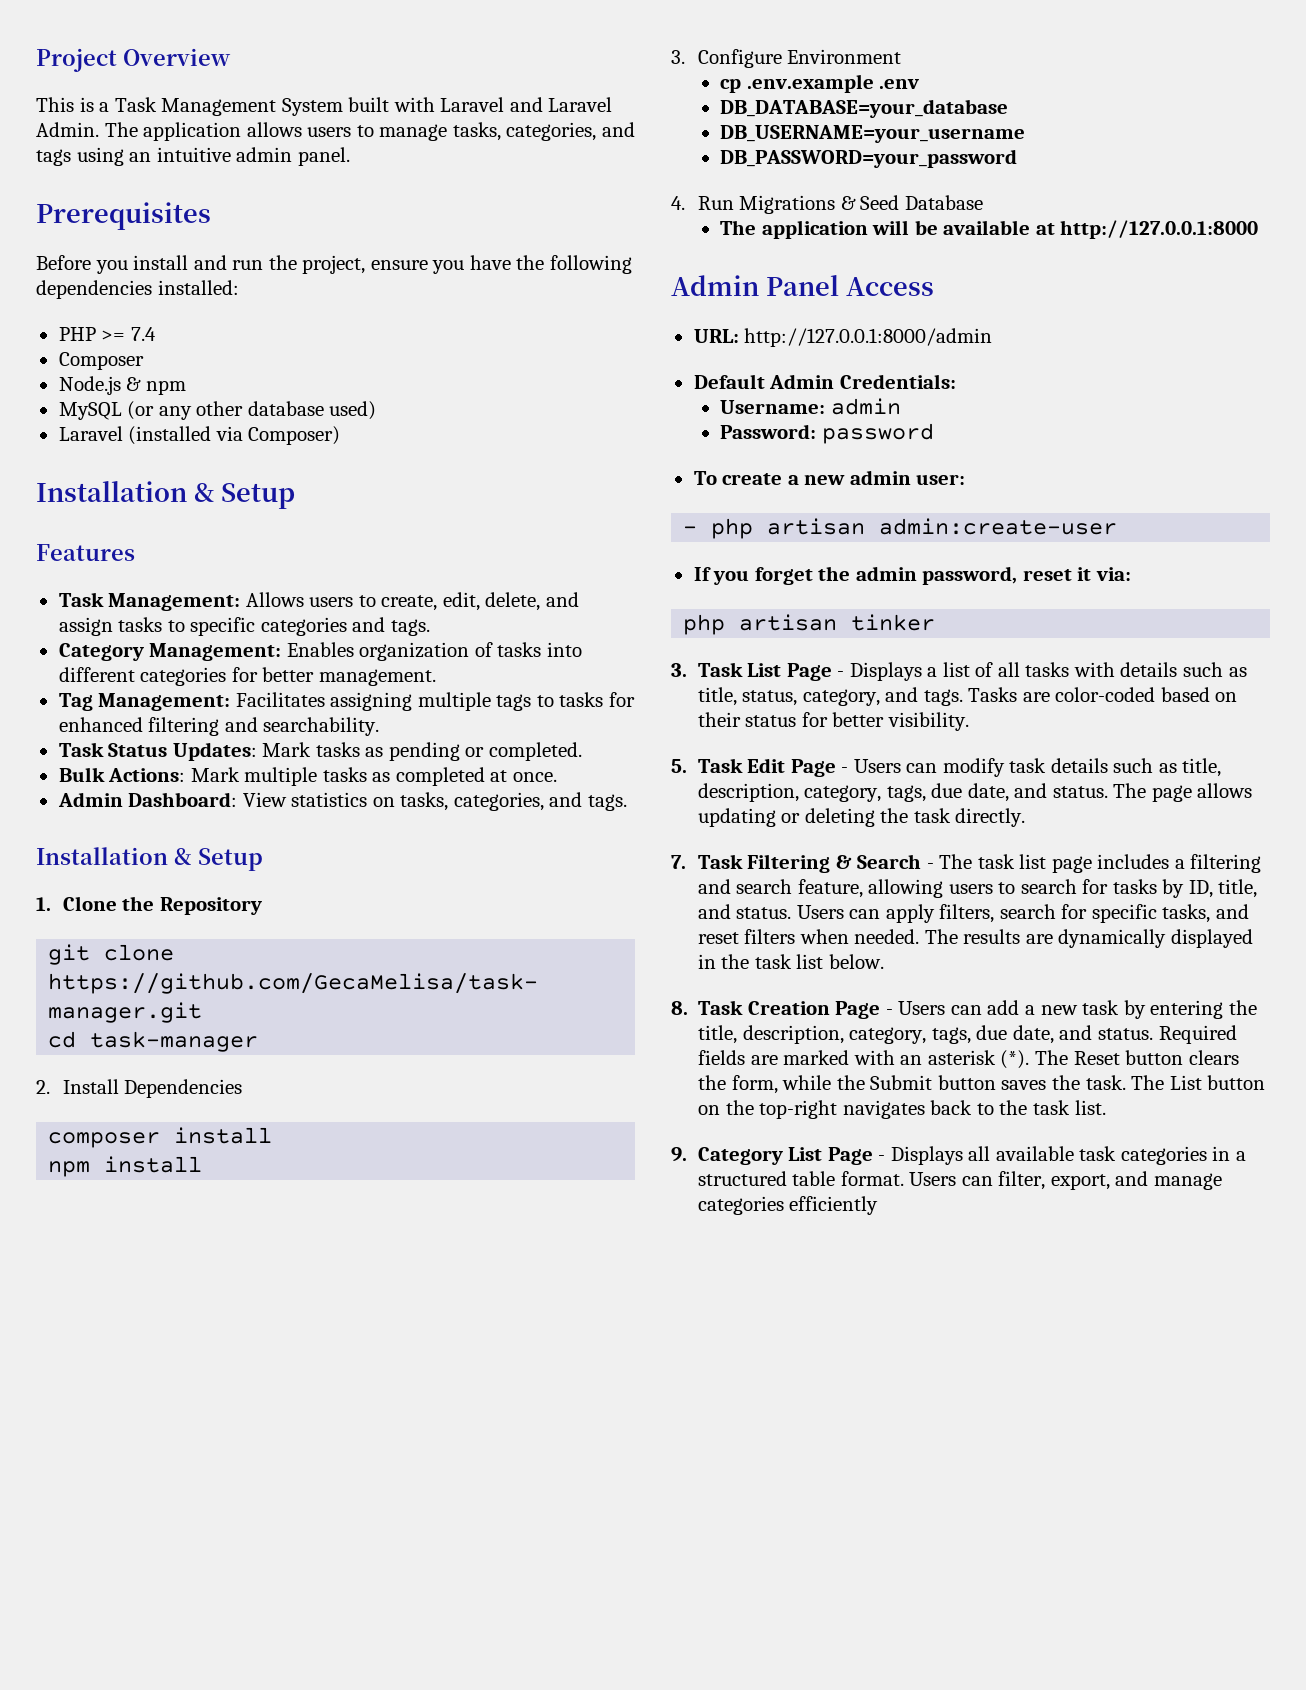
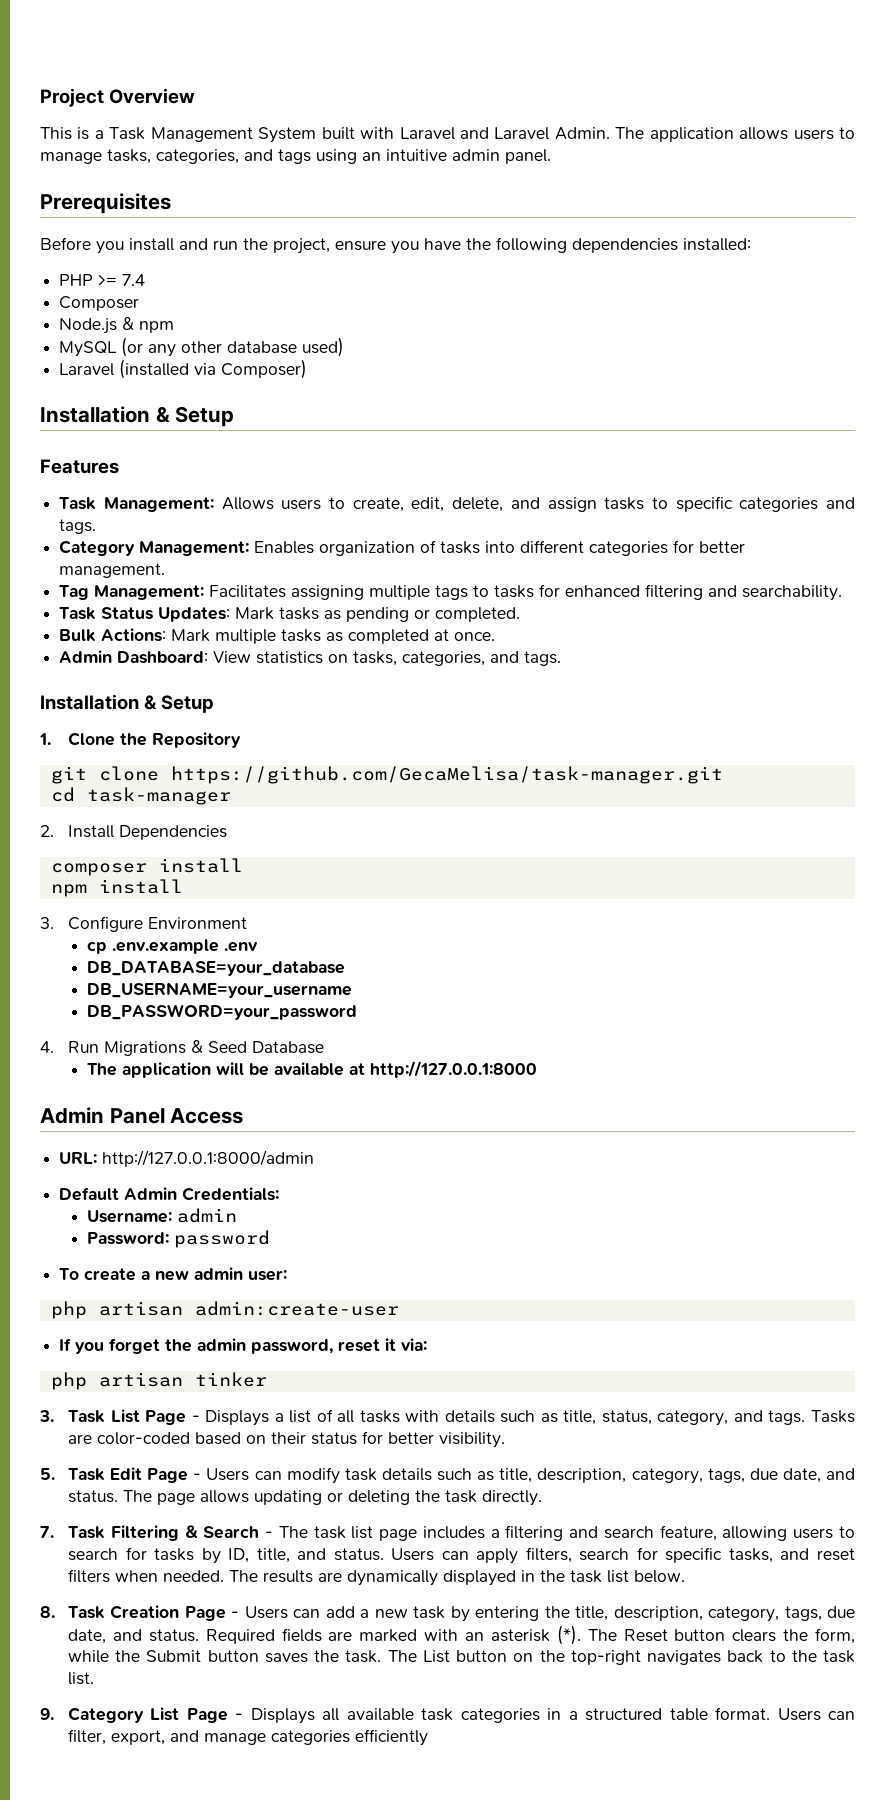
- - php artisan admin:create-user
+ php artisan admin:create-user

